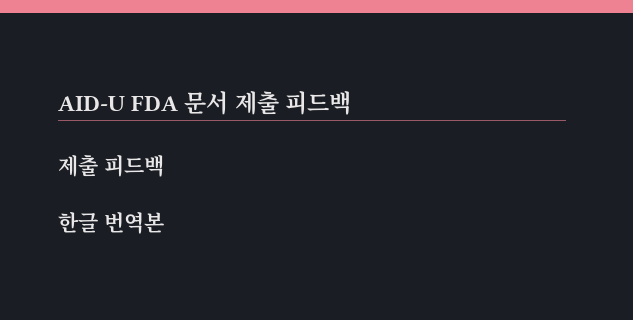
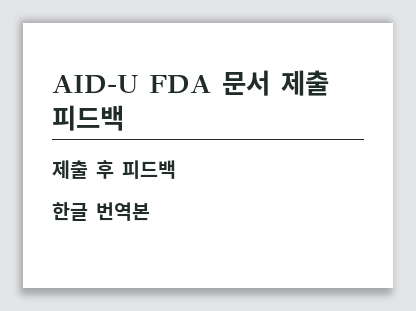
  AID-U FDA 문서 제출 피드백
- 제출 피드백
+ 제출 후 피드백

